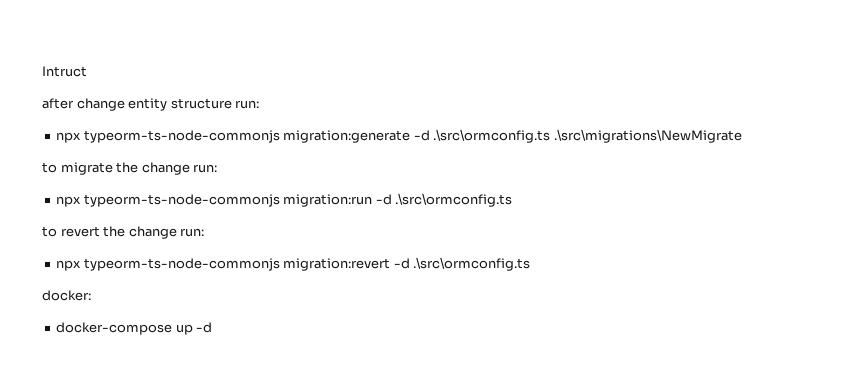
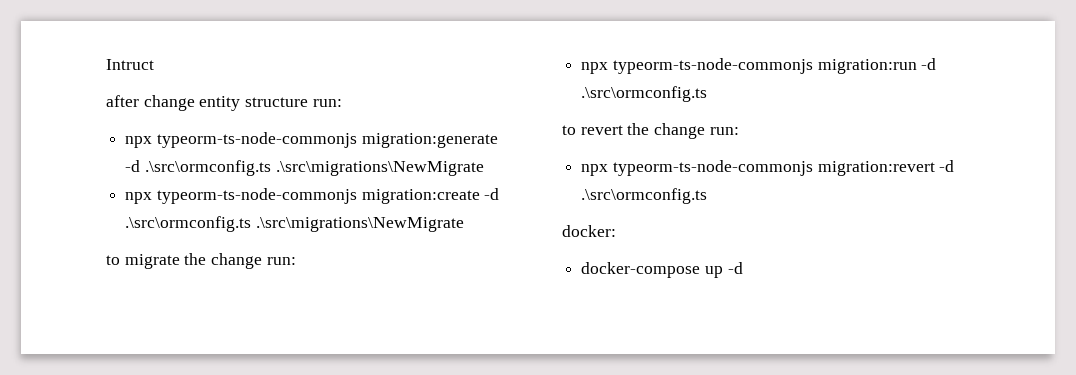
+ npx typeorm-ts-node-commonjs migration:create -d .\src\ormconfig.ts .\src\migrations\NewMigrate

